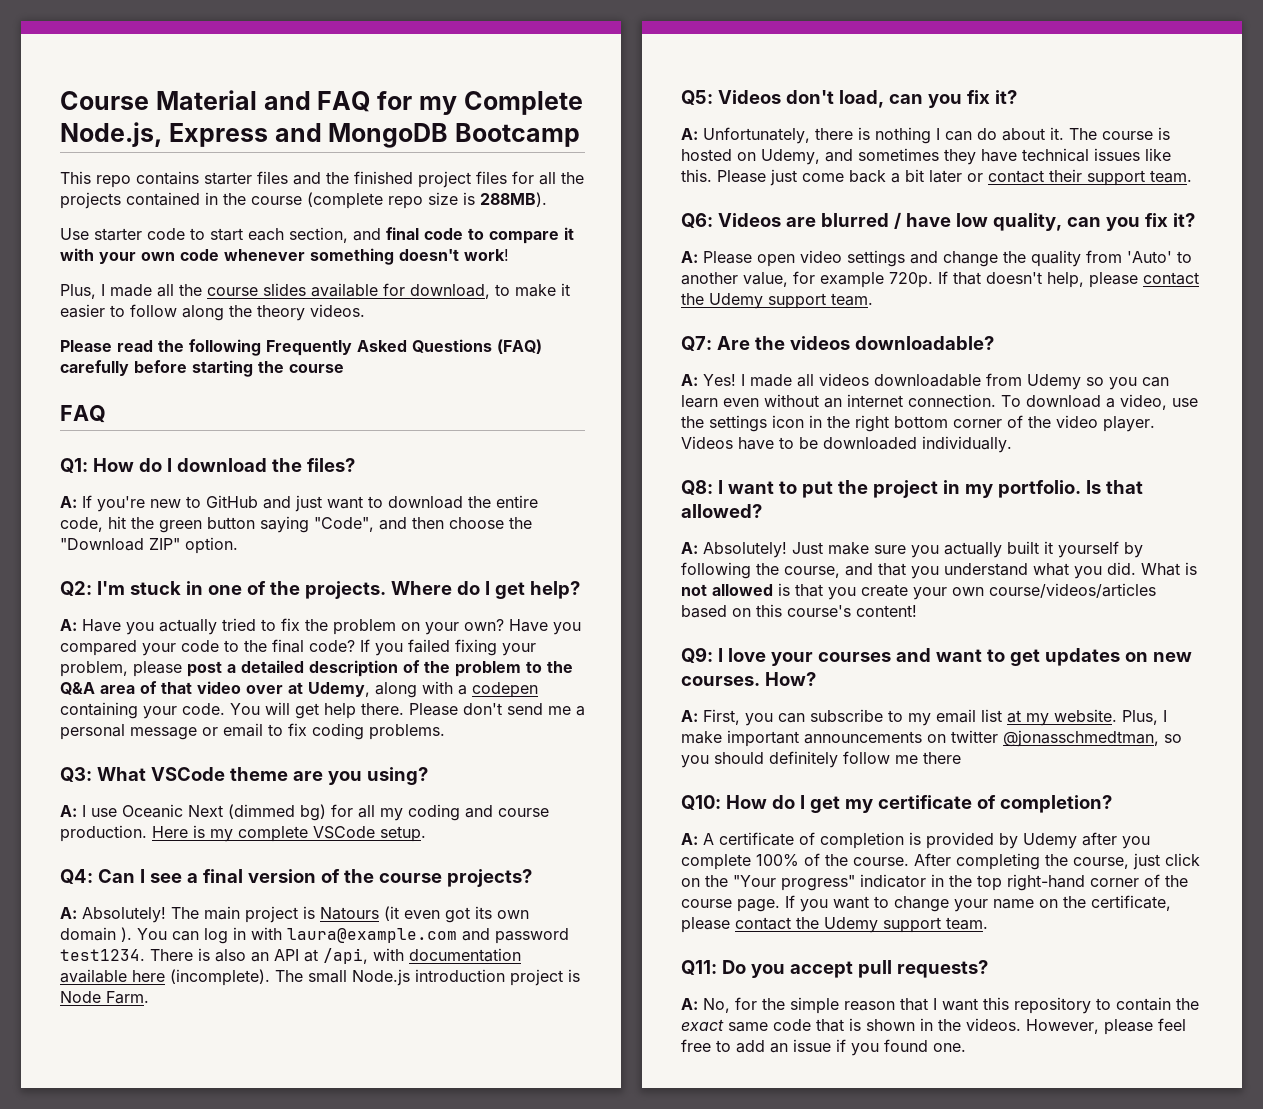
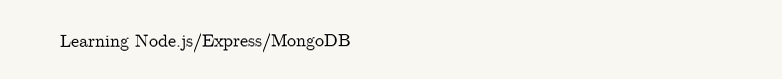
- Course Material and FAQ for my Complete Node.js, Express and MongoDB Bootcamp
- This repo contains starter files and the finished project files for all the projects contained in the course (complete repo size is 288MB).
- Use starter code to start each section, and final code to compare it with your own code whenever something doesn't work!
- Plus, I made all the course slides available for download, to make it easier to follow along the theory videos.
- Please read the following Frequently Asked Questions (FAQ) carefully before starting the course
- FAQ
- Q1: How do I download the files?
- A: If you're new to GitHub and just want to download the entire code, hit the green button saying "Code", and then choose the "Download ZIP" option.
- Q2: I'm stuck in one of the projects. Where do I get help?
- A: Have you actually tried to fix the problem on your own? Have you compared your code to the final code? If you failed fixing your problem, please post a detailed description of the problem to the Q&A area of that video over at Udemy, along with a codepen containing your code. You will get help there. Please don't send me a personal message or email to fix coding problems.
- Q3: What VSCode theme are you using?
- A: I use Oceanic Next (dimmed bg) for all my coding and course production. Here is my complete VSCode setup.
- Q4: Can I see a final version of the course projects?
- A: Absolutely! The main project is Natours (it even got its own domain ). You can log in with laura@example.com and password test1234. There is also an API at /api, with documentation available here (incomplete). The small Node.js introduction project is Node Farm.
- Q5: Videos don't load, can you fix it?
- A: Unfortunately, there is nothing I can do about it. The course is hosted on Udemy, and sometimes they have technical issues like this. Please just come back a bit later or contact their support team.
- Q6: Videos are blurred / have low quality, can you fix it?
- A: Please open video settings and change the quality from 'Auto' to another value, for example 720p. If that doesn't help, please contact the Udemy support team.
- Q7: Are the videos downloadable?
- A: Yes! I made all videos downloadable from Udemy so you can learn even without an internet connection. To download a video, use the settings icon in the right bottom corner of the video player. Videos have to be downloaded individually.
- Q8: I want to put the project in my portfolio. Is that allowed?
- A: Absolutely! Just make sure you actually built it yourself by following the course, and that you understand what you did. What is not allowed is that you create your own course/videos/articles based on this course's content!
- Q9: I love your courses and want to get updates on new courses. How?
- A: First, you can subscribe to my email list at my website. Plus, I make important announcements on twitter @jonasschmedtman, so you should definitely follow me there
- Q10: How do I get my certificate of completion?
- A: A certificate of completion is provided by Udemy after you complete 100% of the course. After completing the course, just click on the "Your progress" indicator in the top right-hand corner of the course page. If you want to change your name on the certificate, please contact the Udemy support team.
- Q11: Do you accept pull requests?
- A: No, for the simple reason that I want this repository to contain the exact same code that is shown in the videos. However, please feel free to add an issue if you found one.
+ Learning Node.js/Express/MongoDB

